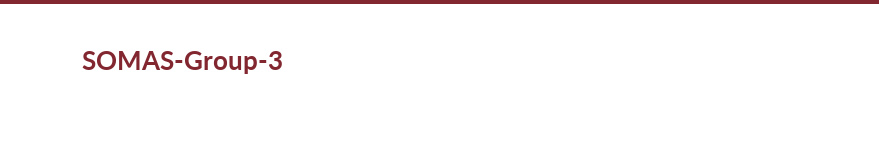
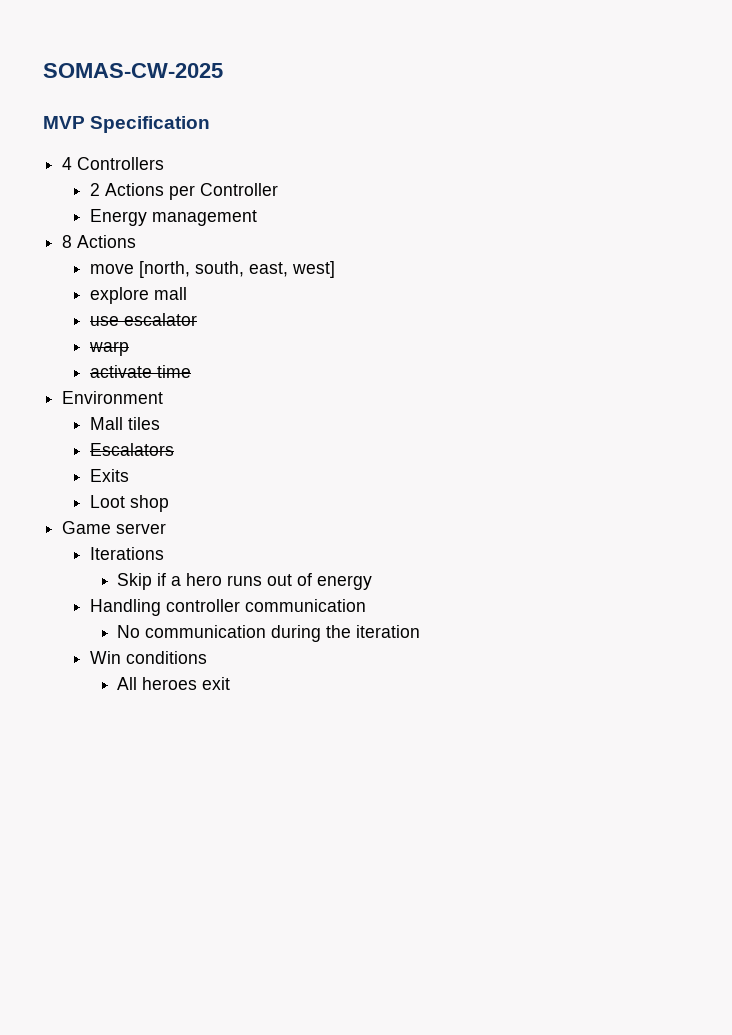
- SOMAS-Group-3
+ SOMAS-CW-2025
+ MVP Specification
+ 4 Controllers
+ 2 Actions per Controller
+ Energy management
+ 8 Actions
+ move [north, south, east, west]
+ explore mall
+ use escalator
+ warp
+ activate time
+ Environment
+ Mall tiles
+ Escalators
+ Exits
+ Loot shop
+ Game server
+ Iterations
+ Skip if a hero runs out of energy
+ Handling controller communication
+ No communication during the iteration
+ Win conditions
+ All heroes exit

